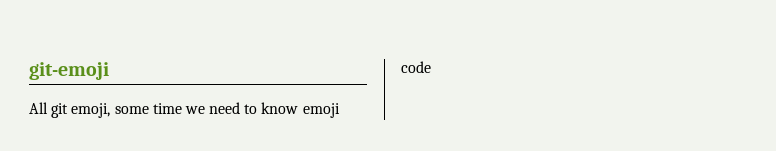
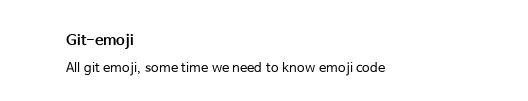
- git-emoji
+ Git-emoji

